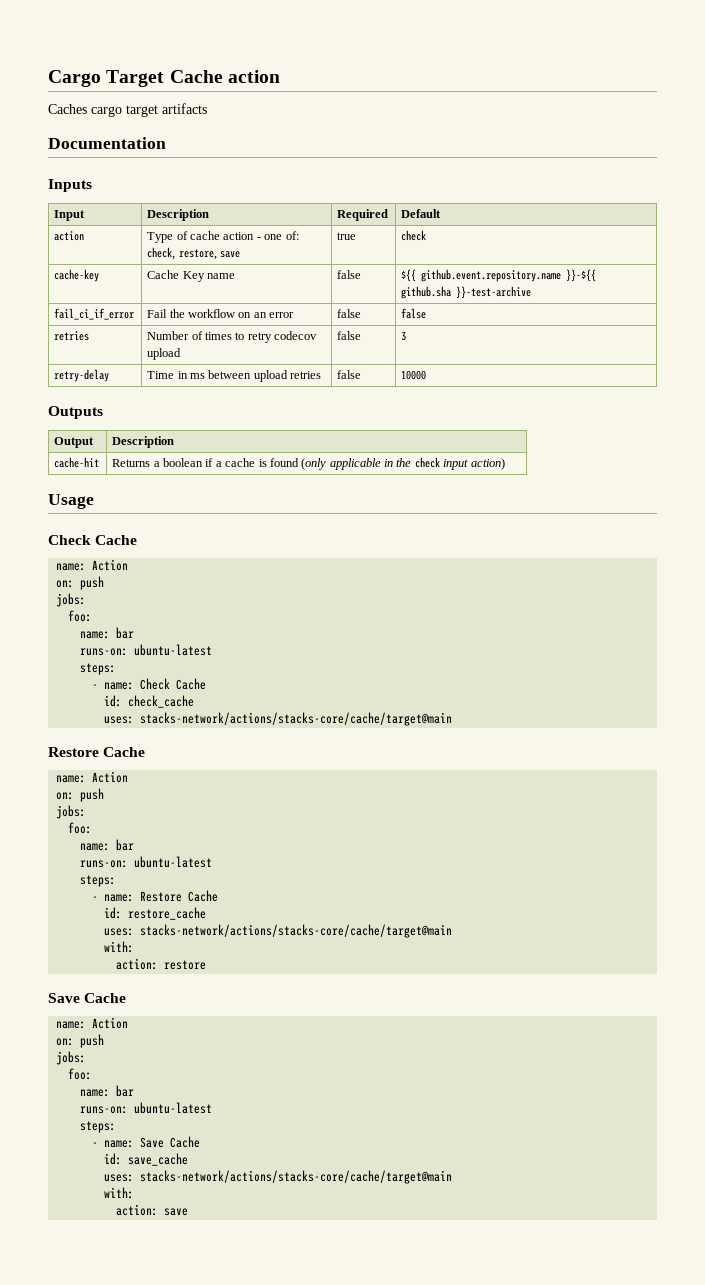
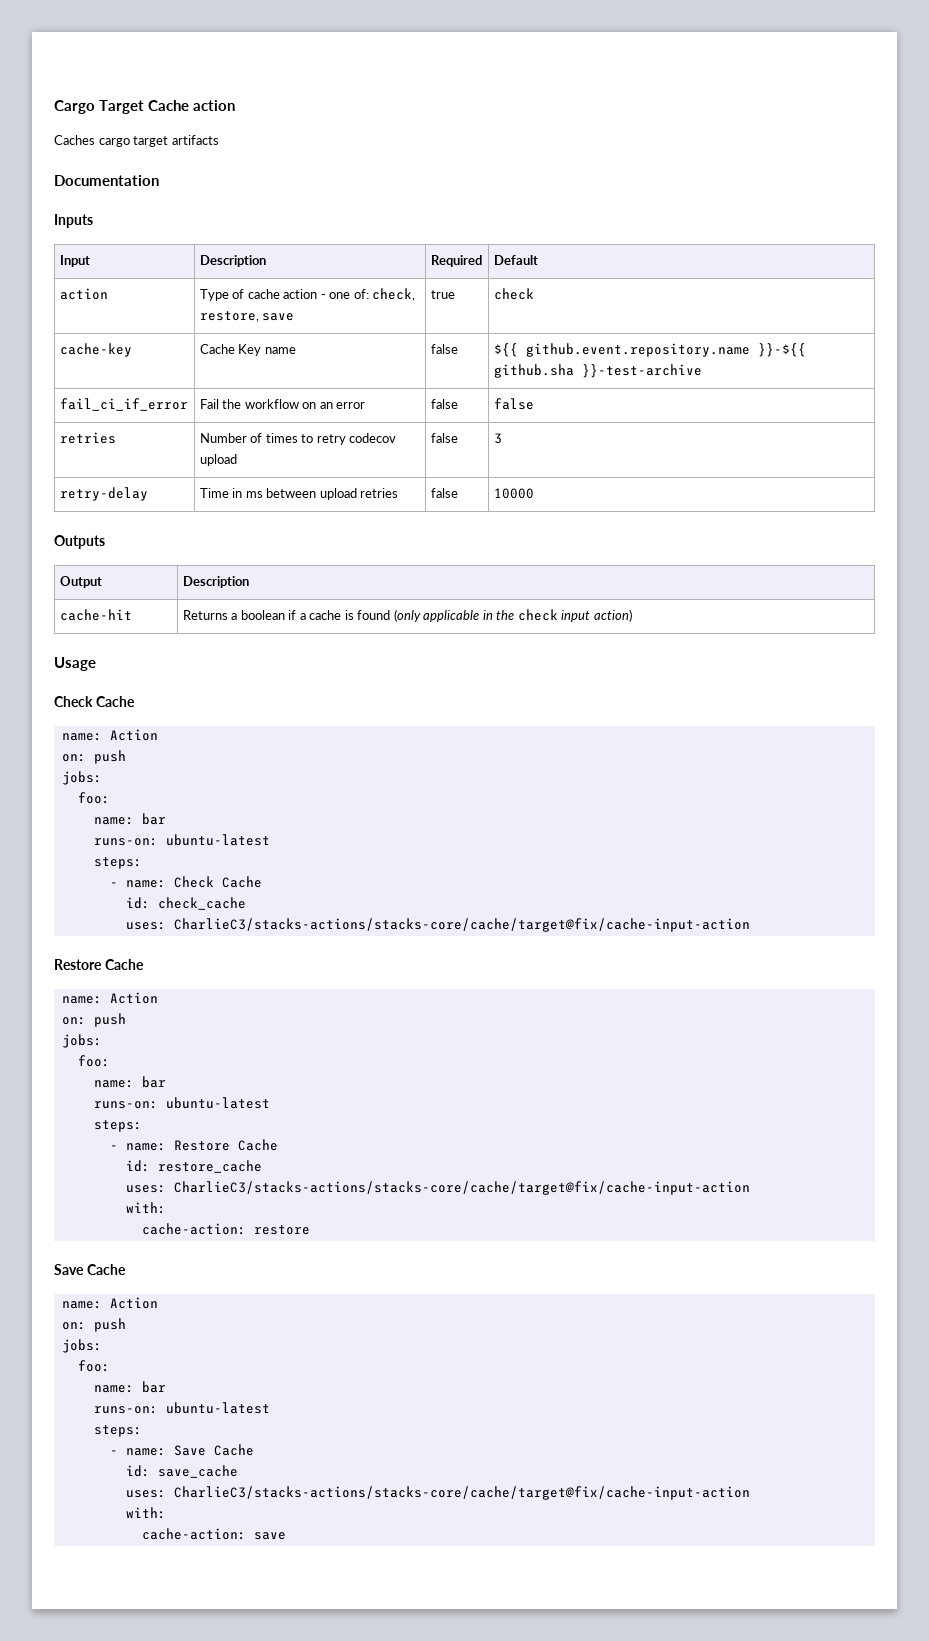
  id: check_cache
- uses: stacks-network/actions/stacks-core/cache/target@main
+ uses: CharlieC3/stacks-actions/stacks-core/cache/target@fix/cache-input-action
  id: restore_cache
- uses: stacks-network/actions/stacks-core/cache/target@main
+ uses: CharlieC3/stacks-actions/stacks-core/cache/target@fix/cache-input-action
  with:
- action: restore
+ cache-action: restore
  id: save_cache
- uses: stacks-network/actions/stacks-core/cache/target@main
+ uses: CharlieC3/stacks-actions/stacks-core/cache/target@fix/cache-input-action
  with:
- action: save
+ cache-action: save

